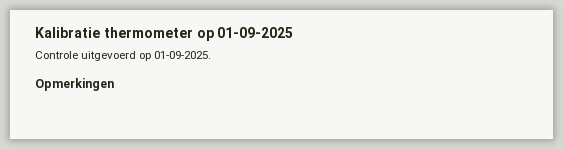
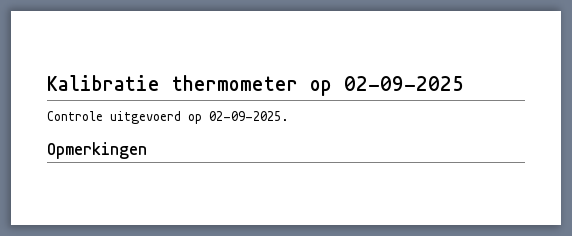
- Kalibratie thermometer op 01-09-2025
+ Kalibratie thermometer op 02-09-2025
- Controle uitgevoerd op 01-09-2025.
+ Controle uitgevoerd op 02-09-2025.

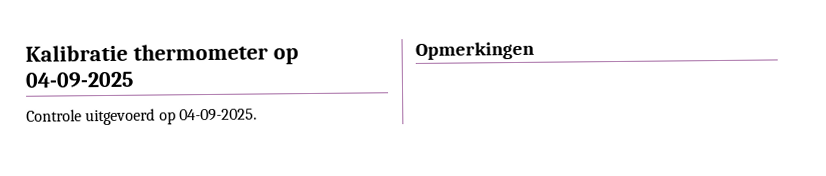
- Kalibratie thermometer op 02-09-2025
+ Kalibratie thermometer op 04-09-2025
- Controle uitgevoerd op 02-09-2025.
+ Controle uitgevoerd op 04-09-2025.

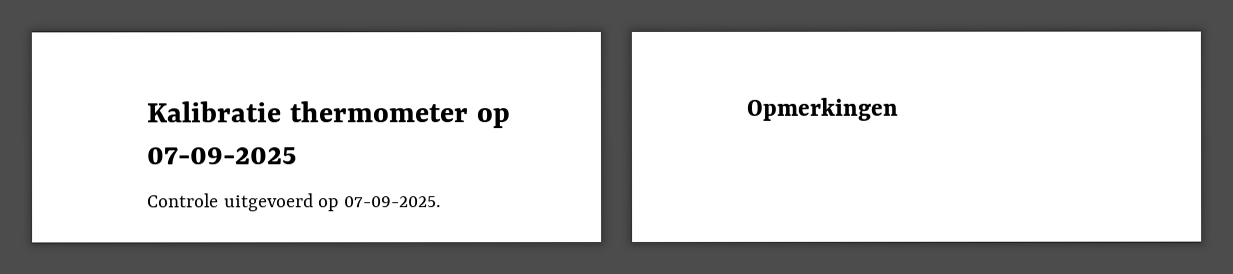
- Kalibratie thermometer op 04-09-2025
+ Kalibratie thermometer op 07-09-2025
- Controle uitgevoerd op 04-09-2025.
+ Controle uitgevoerd op 07-09-2025.

